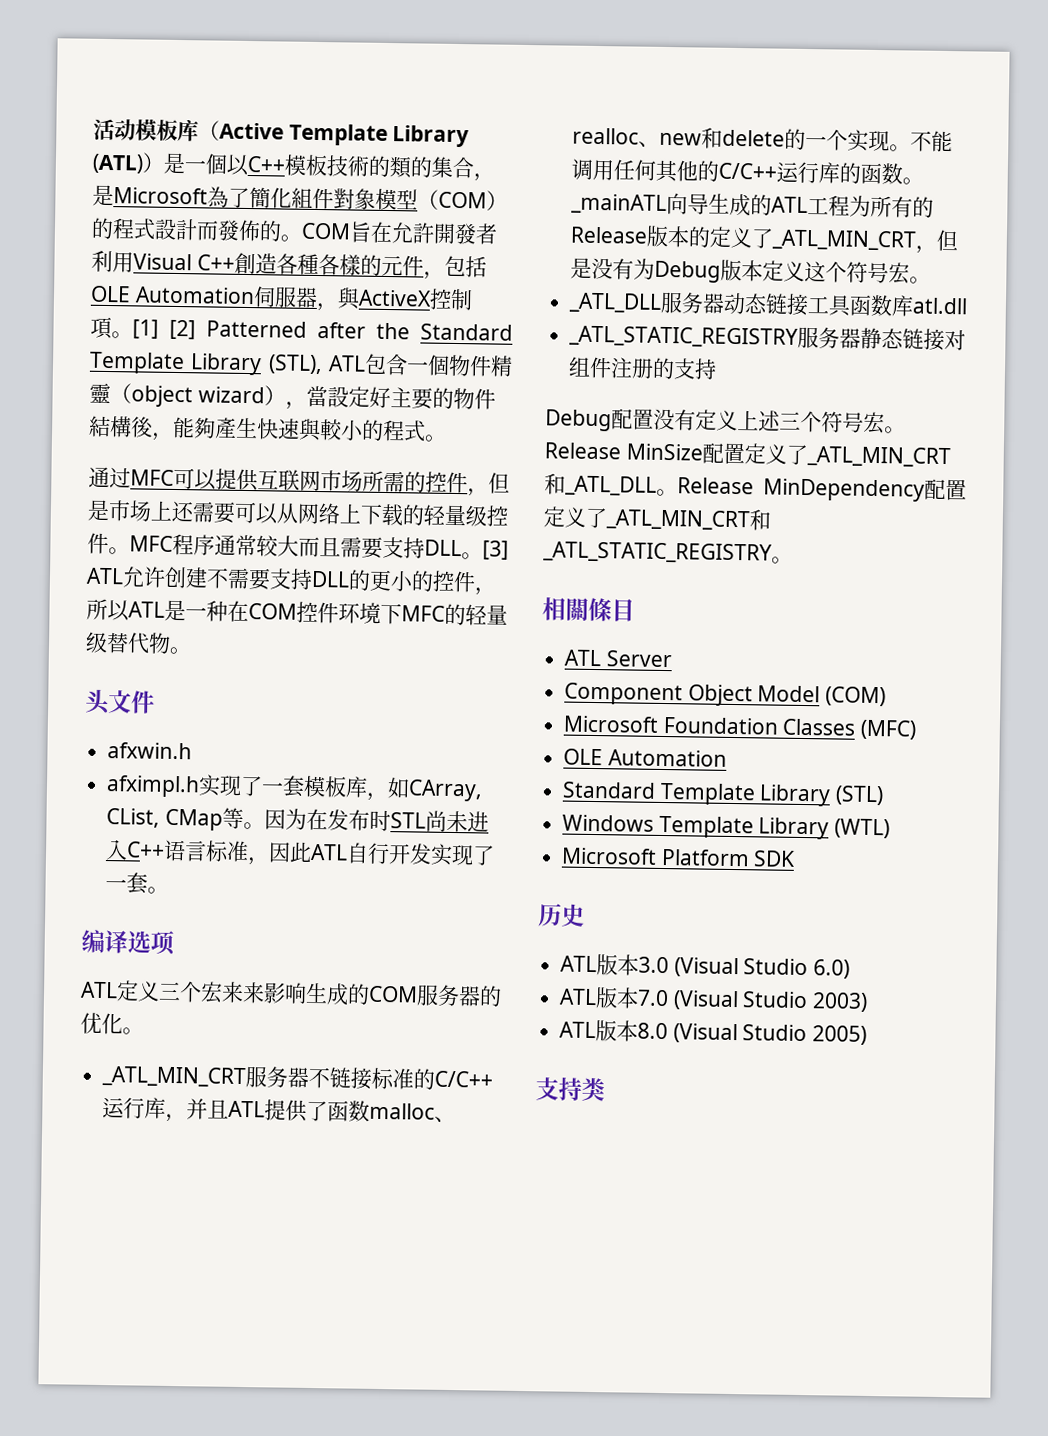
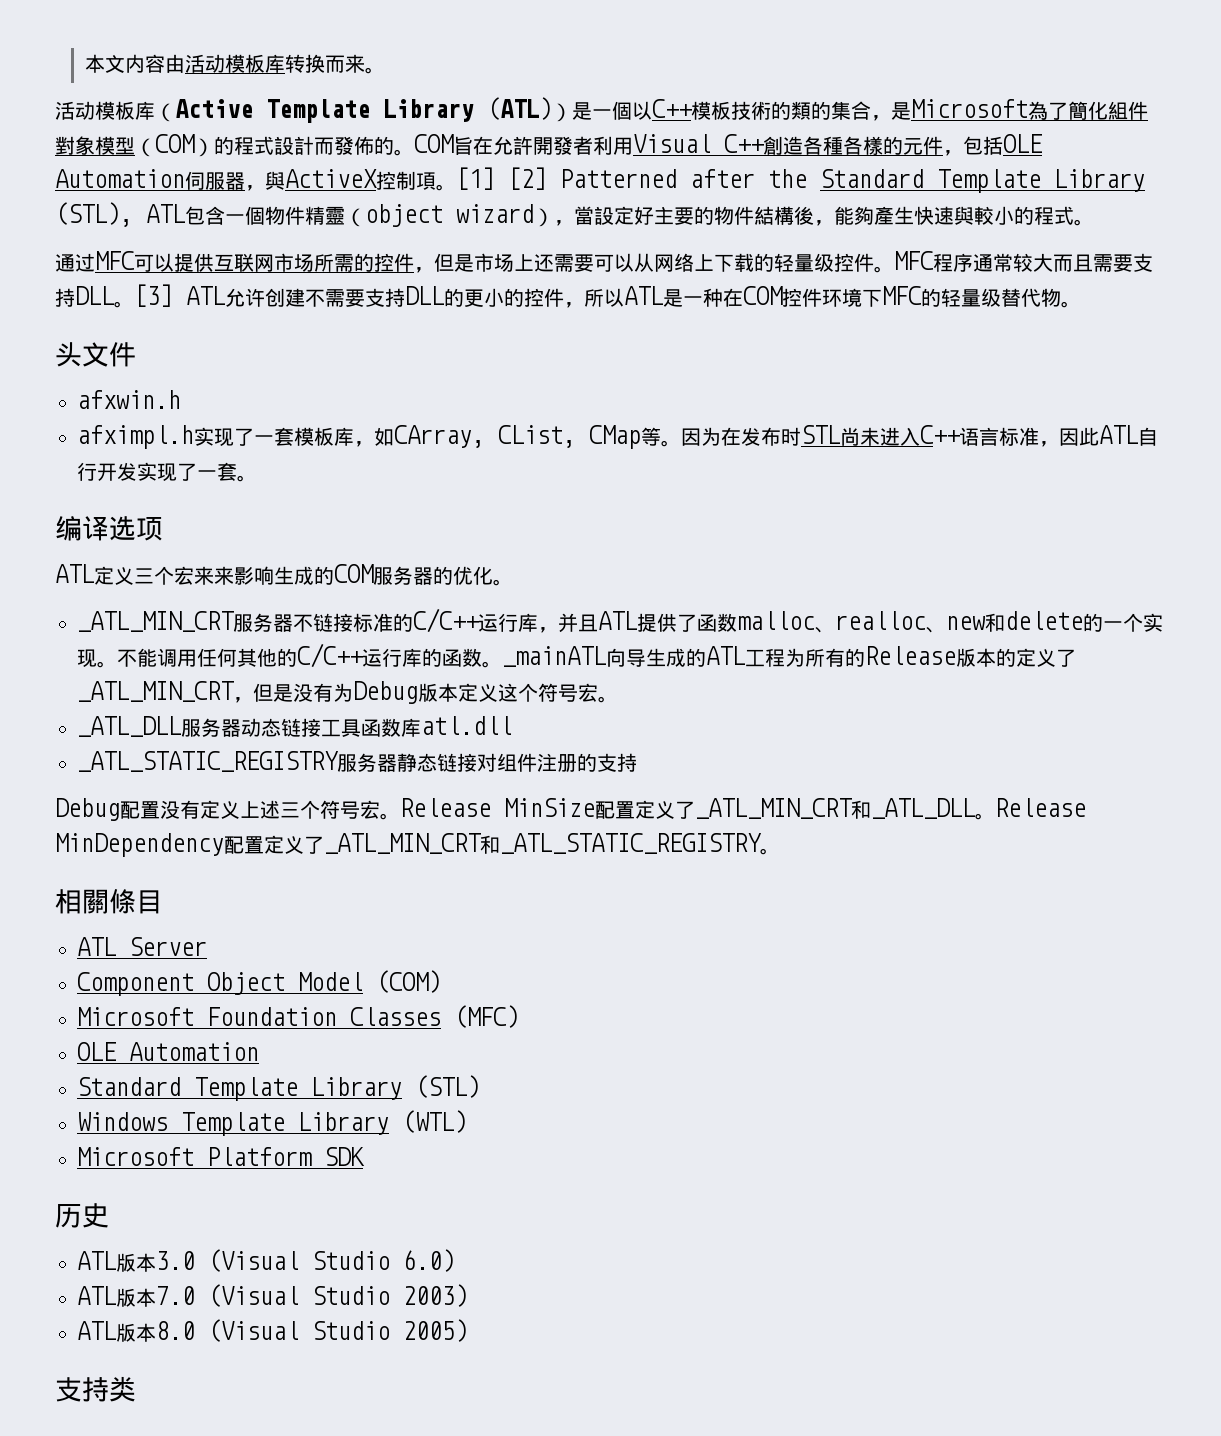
+ 本文内容由活动模板库转换而来。

